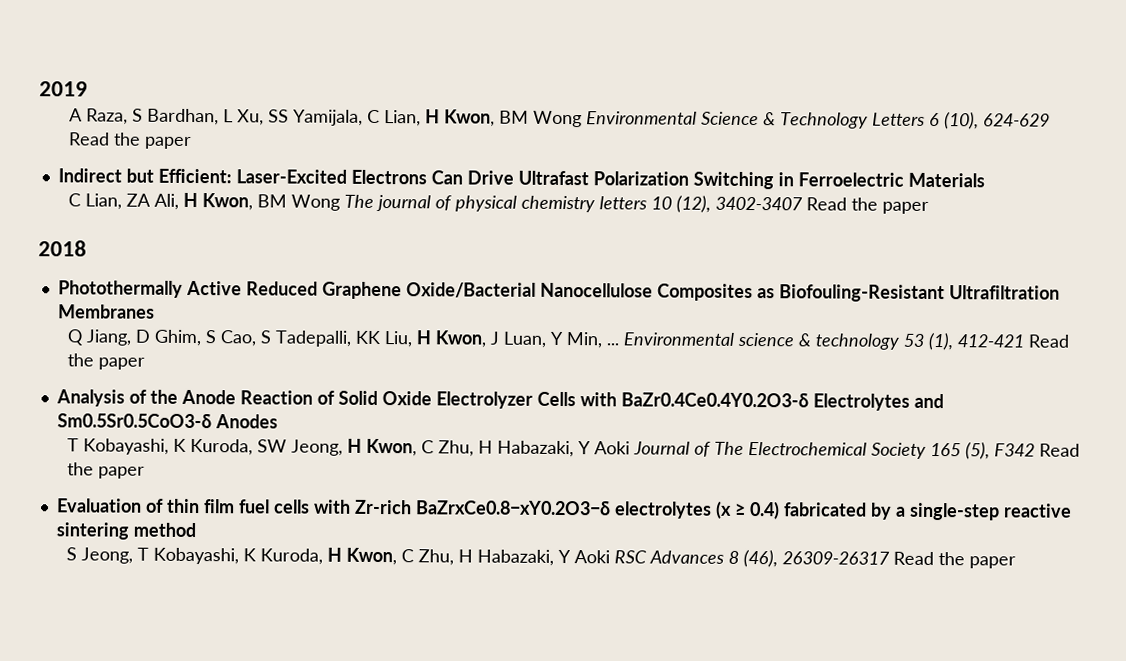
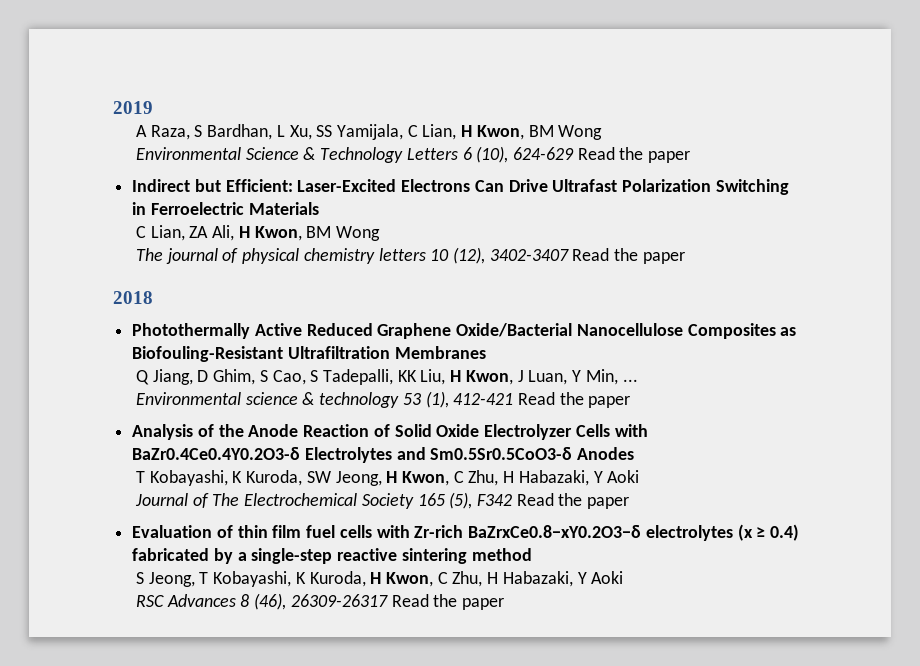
- A Raza, S Bardhan, L Xu, SS Yamijala, C Lian, H Kwon, BM Wong Environmental Science & Technology Letters 6 (10), 624-629 Read the paper
+ A Raza, S Bardhan, L Xu, SS Yamijala, C Lian, H Kwon, BM Wong
+ Environmental Science & Technology Letters 6 (10), 624-629 Read the paper
- C Lian, ZA Ali, H Kwon, BM Wong The journal of physical chemistry letters 10 (12), 3402-3407 Read the paper
+ C Lian, ZA Ali, H Kwon, BM Wong
+ The journal of physical chemistry letters 10 (12), 3402-3407 Read the paper
- Q Jiang, D Ghim, S Cao, S Tadepalli, KK Liu, H Kwon, J Luan, Y Min, ... Environmental science & technology 53 (1), 412-421 Read the paper
+ Q Jiang, D Ghim, S Cao, S Tadepalli, KK Liu, H Kwon, J Luan, Y Min, ...
+ Environmental science & technology 53 (1), 412-421 Read the paper
- T Kobayashi, K Kuroda, SW Jeong, H Kwon, C Zhu, H Habazaki, Y Aoki Journal of The Electrochemical Society 165 (5), F342 Read the paper
+ T Kobayashi, K Kuroda, SW Jeong, H Kwon, C Zhu, H Habazaki, Y Aoki
+ Journal of The Electrochemical Society 165 (5), F342 Read the paper
- S Jeong, T Kobayashi, K Kuroda, H Kwon, C Zhu, H Habazaki, Y Aoki RSC Advances 8 (46), 26309-26317 Read the paper
+ S Jeong, T Kobayashi, K Kuroda, H Kwon, C Zhu, H Habazaki, Y Aoki
+ RSC Advances 8 (46), 26309-26317 Read the paper

